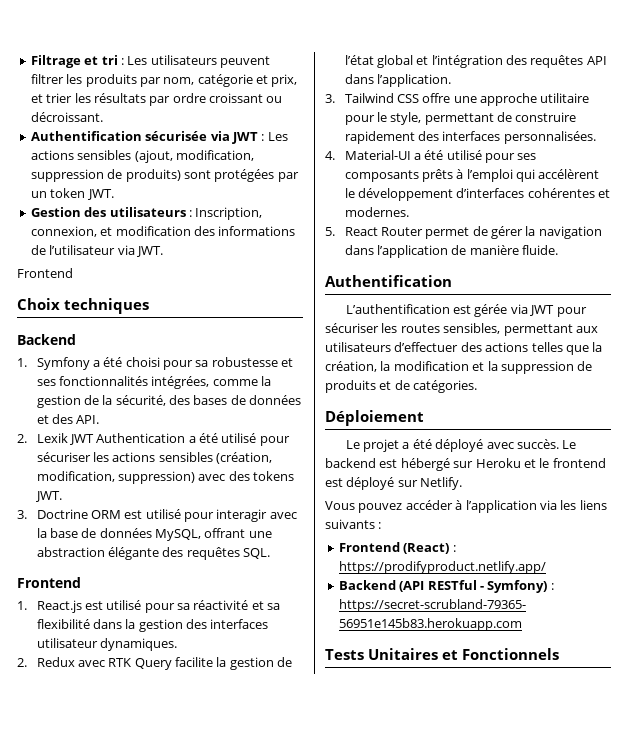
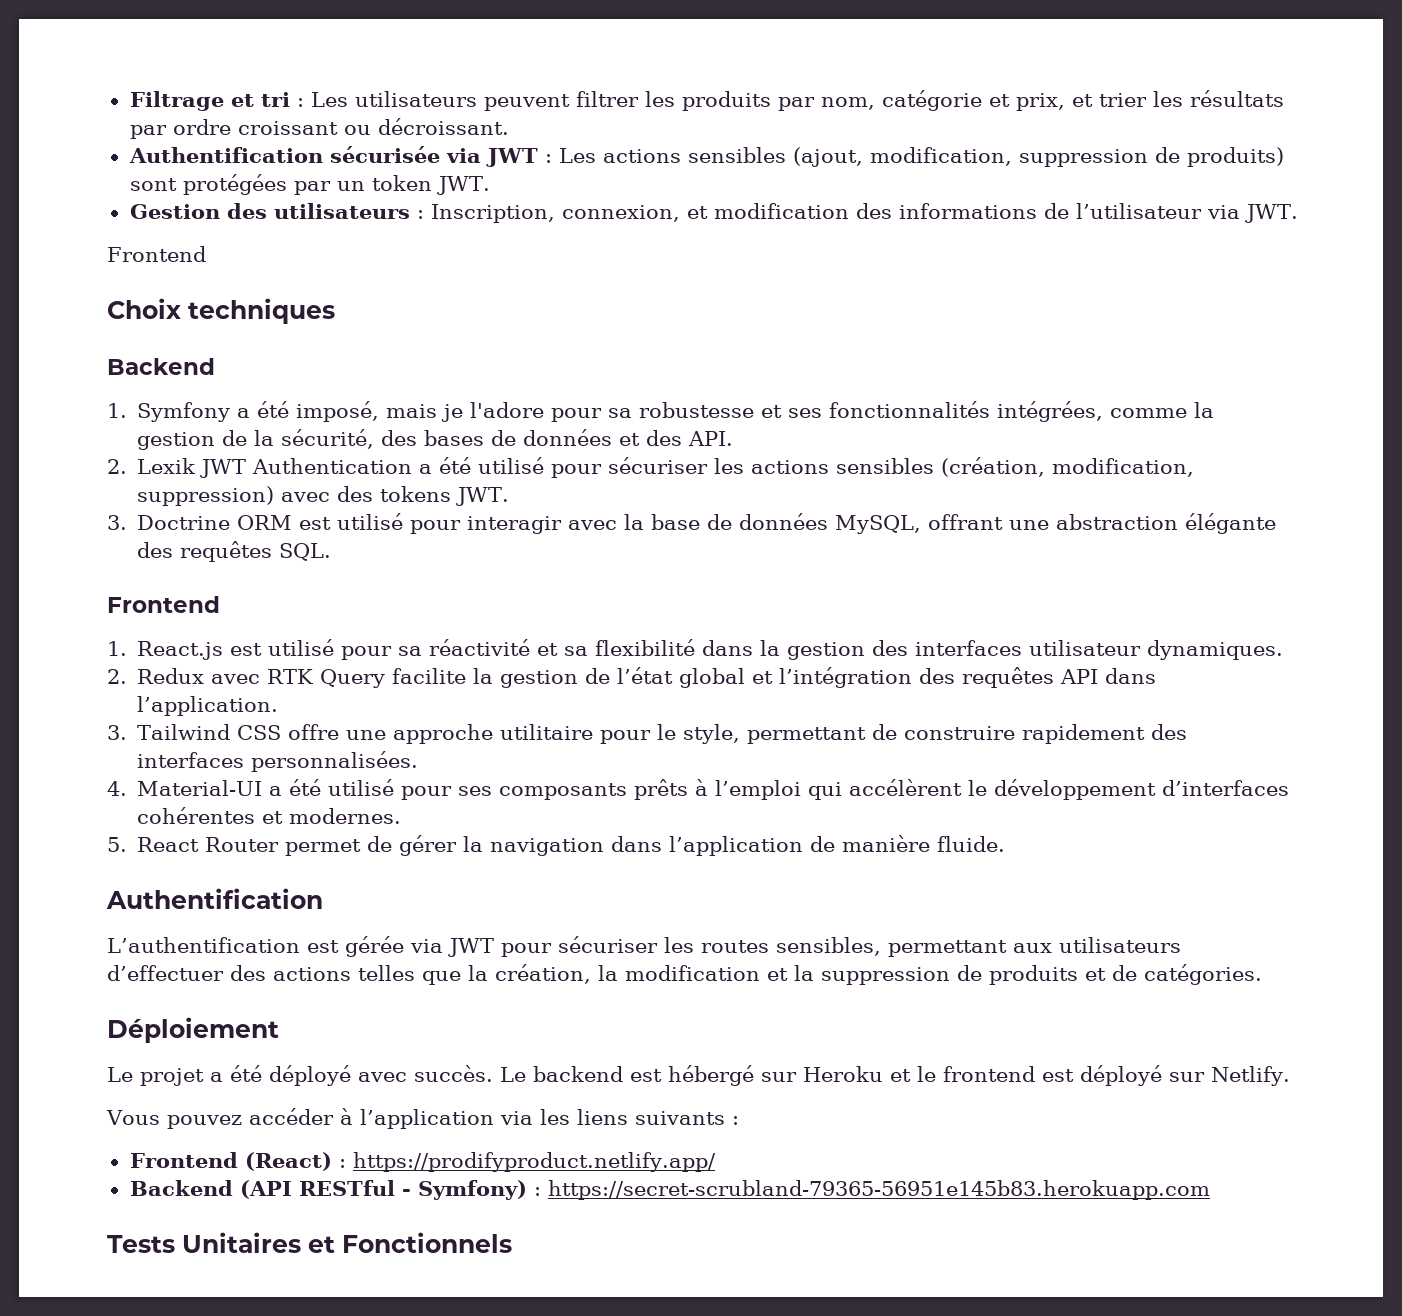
- 1. Symfony a été choisi pour sa robustesse et ses fonctionnalités intégrées, comme la gestion de la sécurité, des bases de données et des API.
+ 1. Symfony a été imposé, mais je l'adore pour sa robustesse et ses fonctionnalités intégrées, comme la gestion de la sécurité, des bases de données et des API.

